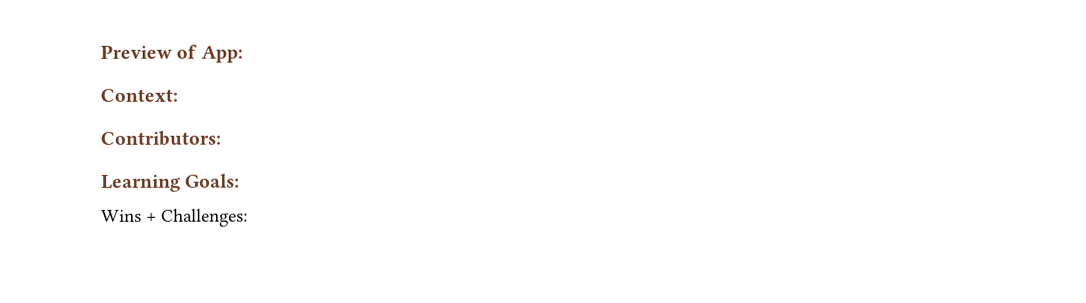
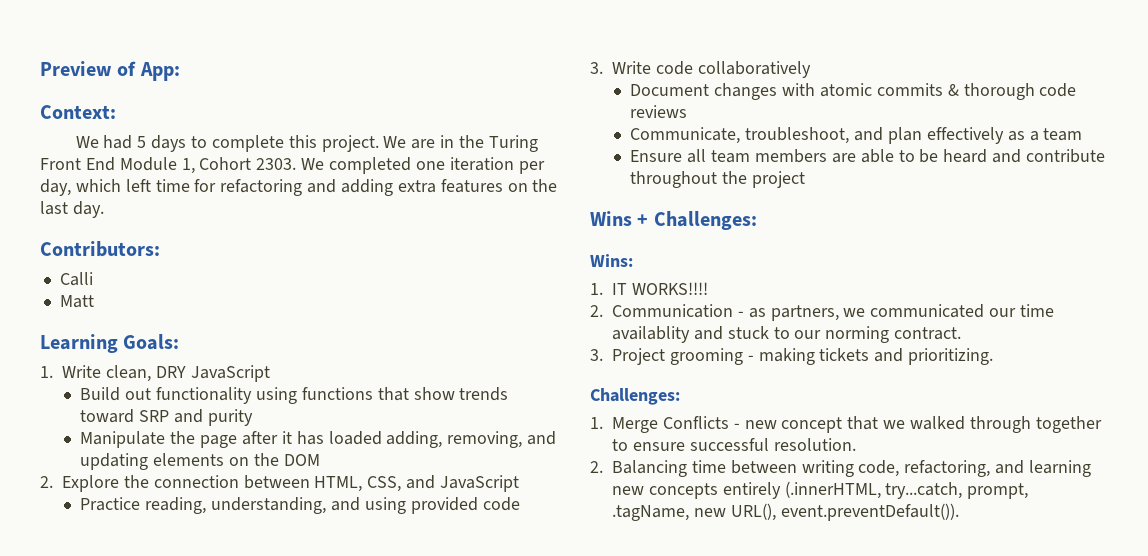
+ We had 5 days to complete this project. We are in the Turing Front End Module 1, Cohort 2303. We completed one iteration per day, which left time for refactoring and adding extra features on the last day.
+ Calli
+ Matt
+ 1. Write clean, DRY JavaScript
+ Build out functionality using functions that show trends toward SRP and purity
+ Manipulate the page after it has loaded adding, removing, and updating elements on the DOM
+ 2. Explore the connection between HTML, CSS, and JavaScript
+ Practice reading, understanding, and using provided code
+ 3. Write code collaboratively
+ Document changes with atomic commits & thorough code reviews
+ Communicate, troubleshoot, and plan effectively as a team
+ Ensure all team members are able to be heard and contribute throughout the project
  Wins + Challenges:
+ Wins:
+ 1. IT WORKS!!!!
+ 2. Communication - as partners, we communicated our time availablity and stuck to our norming contract.
+ 3. Project grooming - making tickets and prioritizing.
+ Challenges:
+ 1. Merge Conflicts - new concept that we walked through together to ensure successful resolution.
+ 2. Balancing time between writing code, refactoring, and learning new concepts entirely (.innerHTML, try...catch, prompt, .tagName, new URL(), event.preventDefault()).

